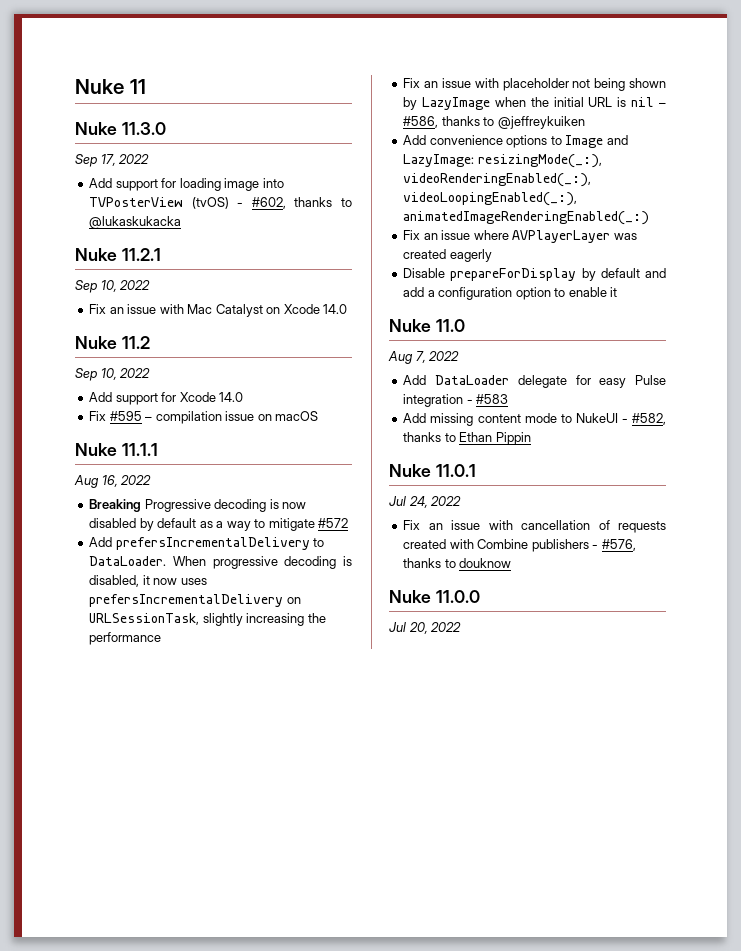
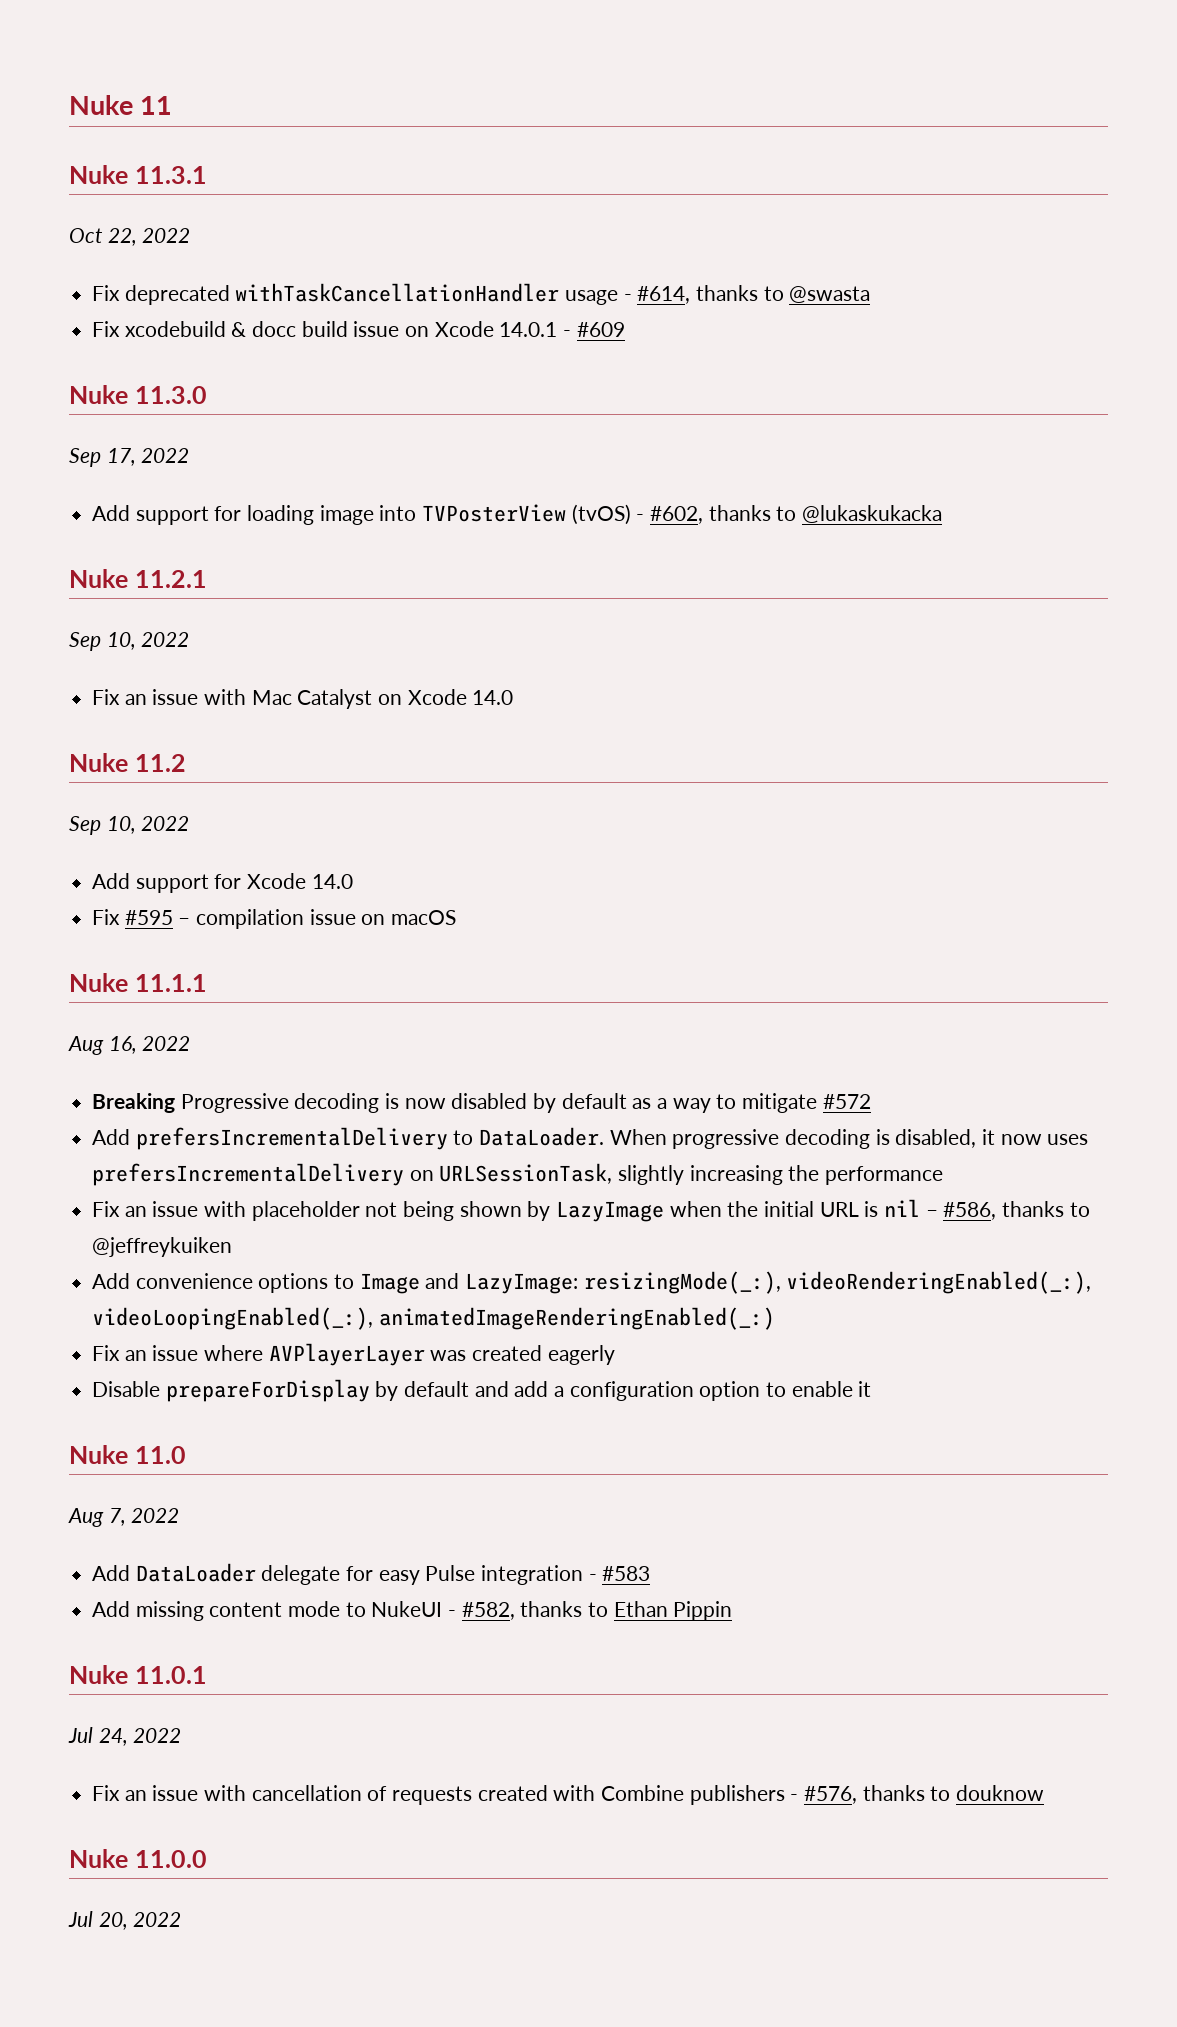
+ Nuke 11.3.1
+ Oct 22, 2022
+ Fix deprecated withTaskCancellationHandler usage - #614, thanks to @swasta
+ Fix xcodebuild & docc build issue on Xcode 14.0.1 - #609

